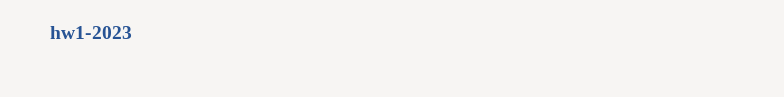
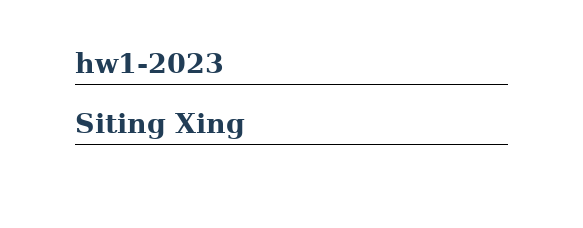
+ Siting Xing

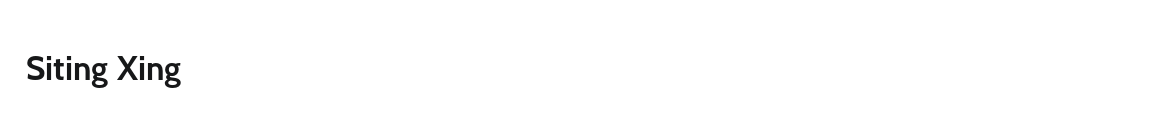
- hw1-2023

